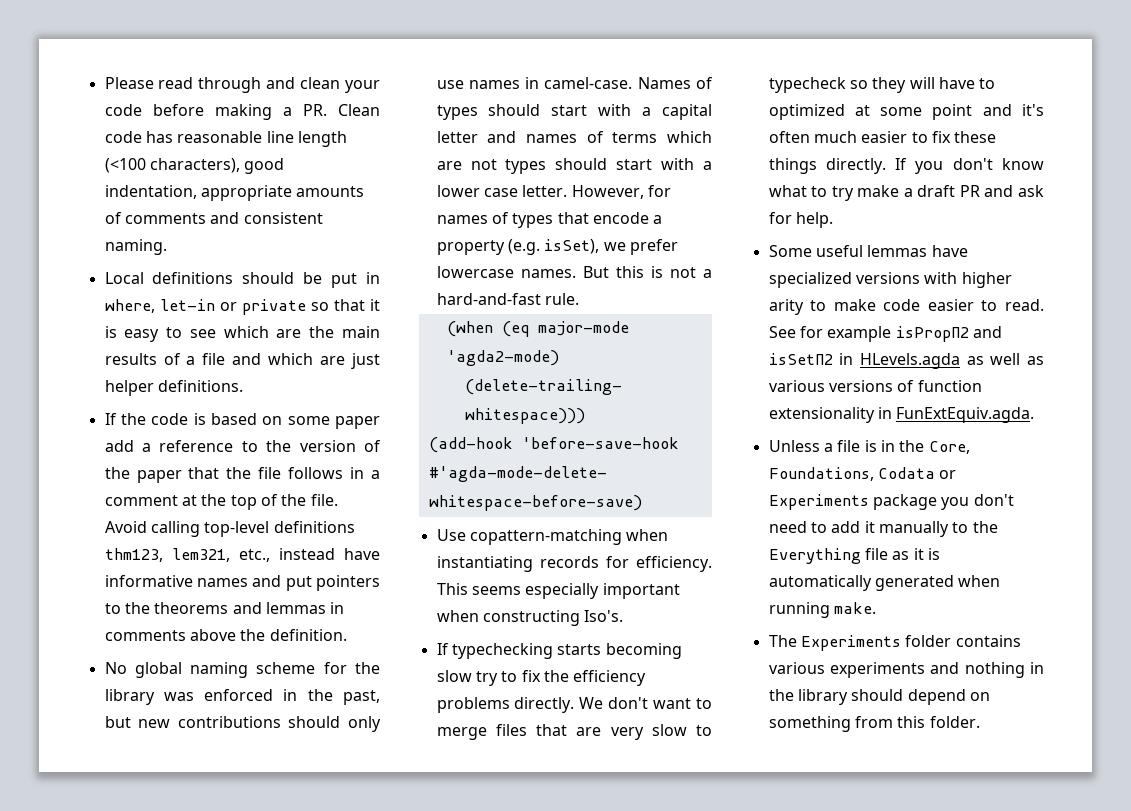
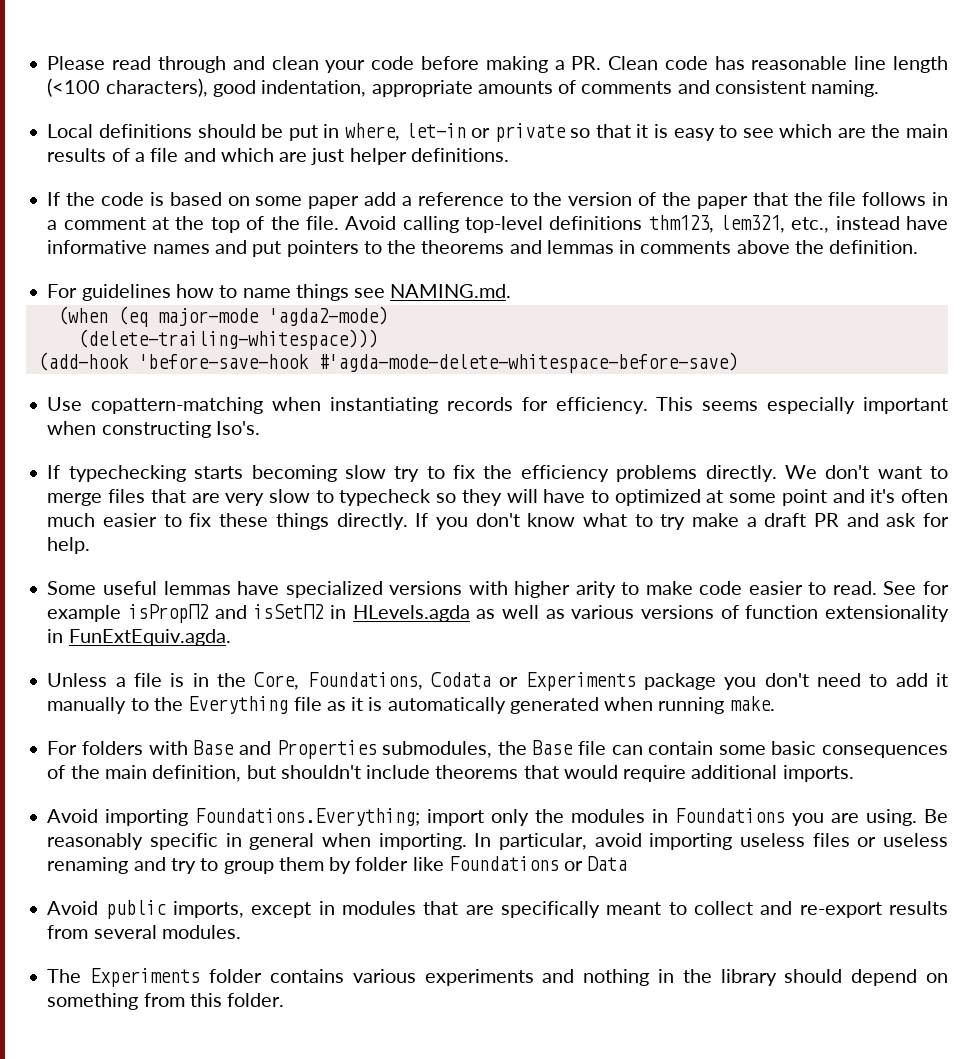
- No global naming scheme for the library was enforced in the past, but new contributions should only use names in camel-case. Names of types should start with a capital letter and names of terms which are not types should start with a lower case letter. However, for names of types that encode a property (e.g. isSet), we prefer lowercase names. But this is not a hard-and-fast rule.
+ For guidelines how to name things see NAMING.md.
+ For folders with Base and Properties submodules, the Base file can contain some basic consequences of the main definition, but shouldn't include theorems that would require additional imports.
+ Avoid importing Foundations.Everything; import only the modules in Foundations you are using. Be reasonably specific in general when importing. In particular, avoid importing useless files or useless renaming and try to group them by folder like Foundations or Data
+ Avoid public imports, except in modules that are specifically meant to collect and re-export results from several modules.

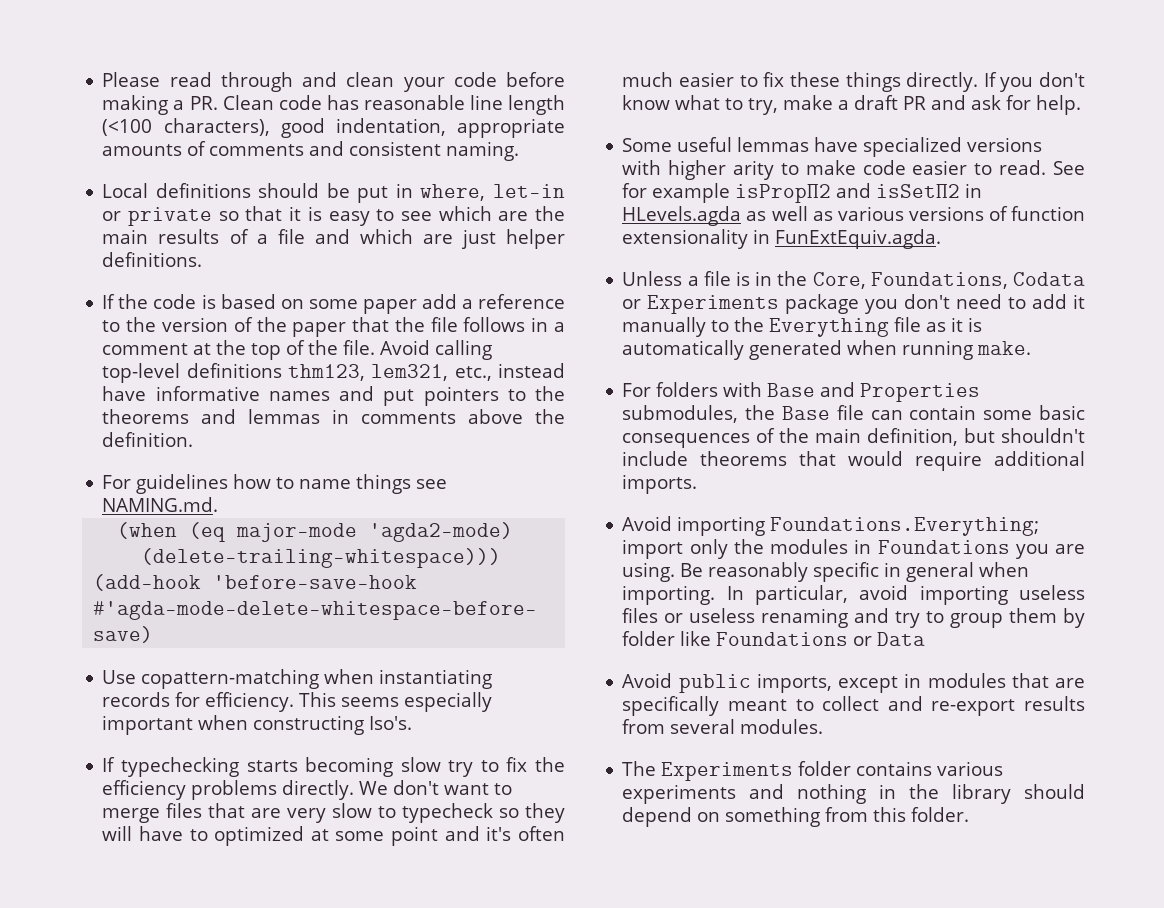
- If you don't know what to try make a draft PR and ask for help.
+ If you don't know what to try, make a draft PR and ask for help.

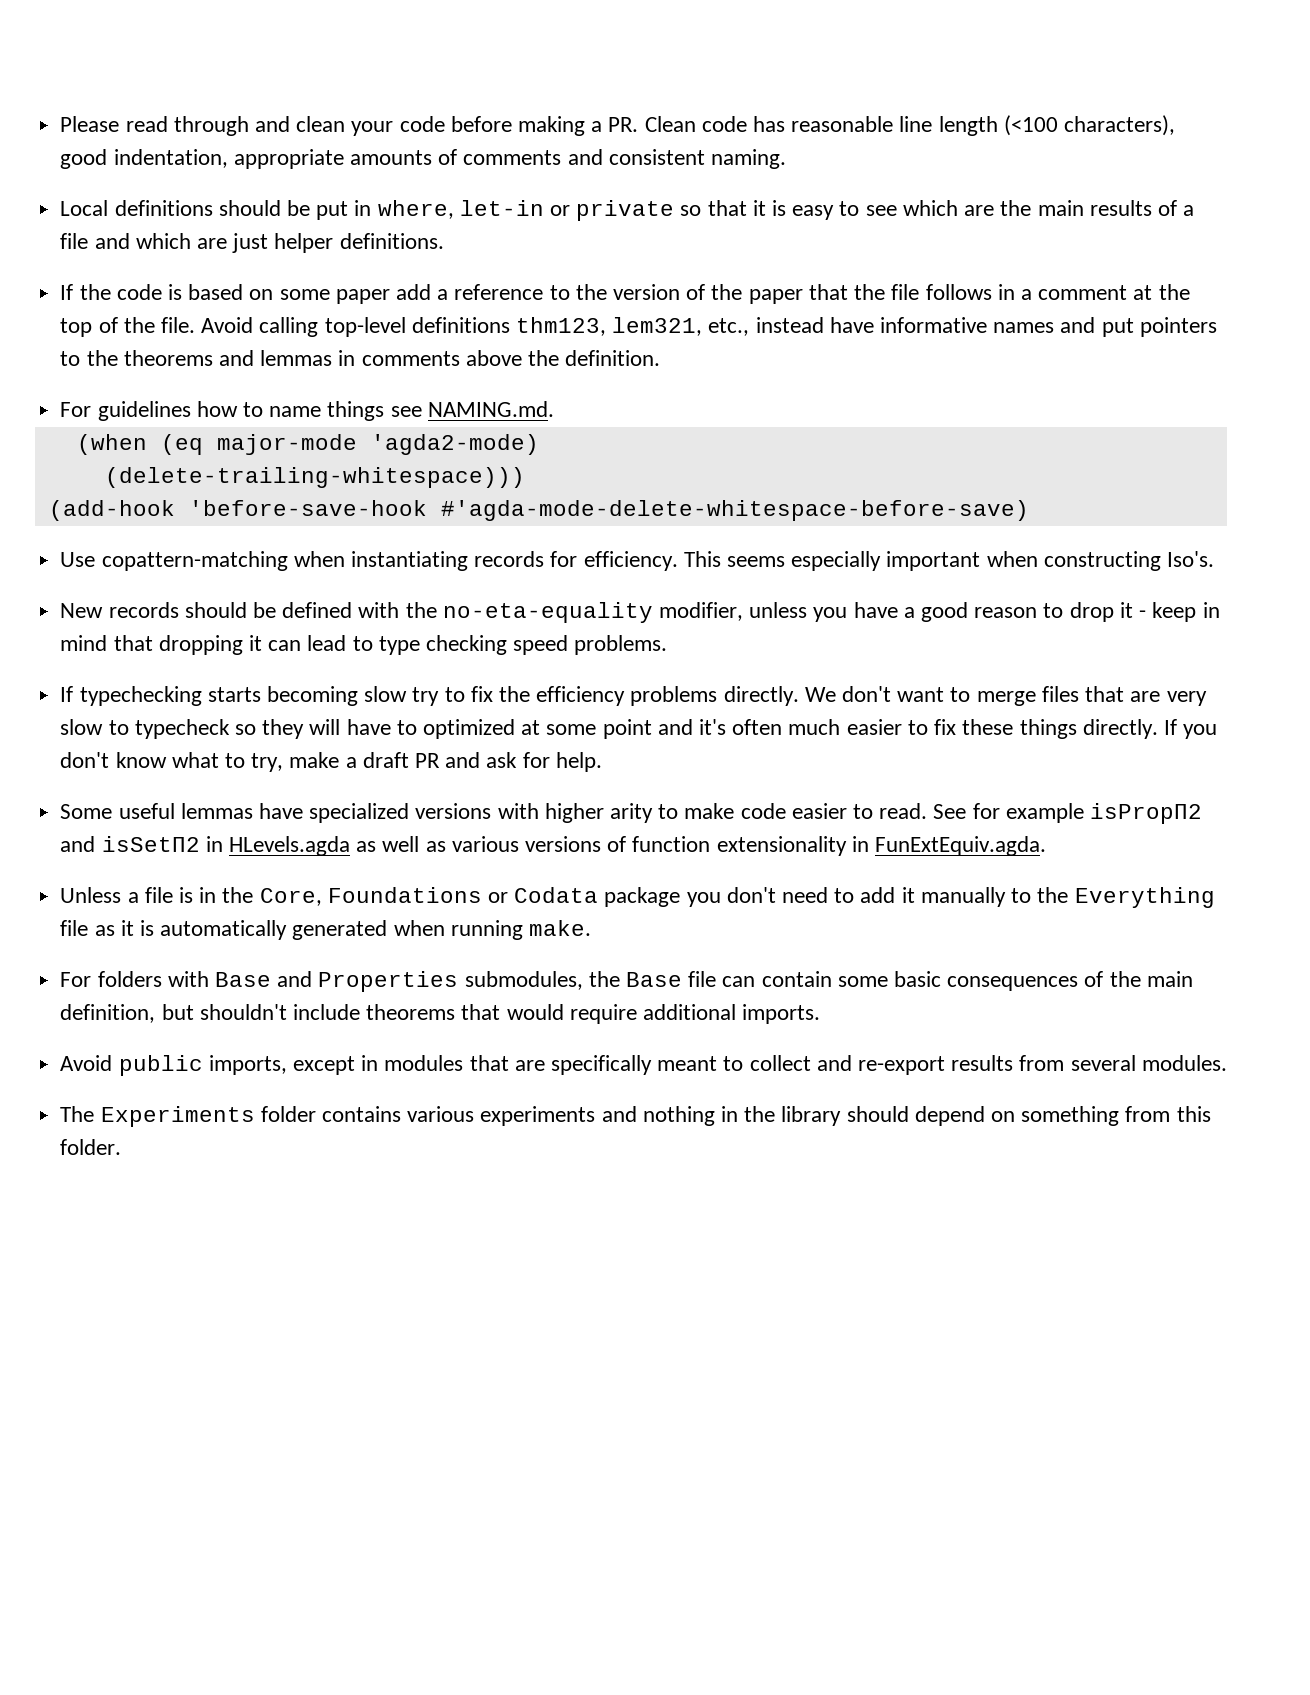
+ New records should be defined with the no-eta-equality modifier, unless you have a good reason to drop it - keep in mind that dropping it can lead to type checking speed problems.
- Unless a file is in the Core, Foundations, Codata or Experiments package you don't need to add it manually to the Everything file as it is automatically generated when running make.
+ Unless a file is in the Core, Foundations or Codata package you don't need to add it manually to the Everything file as it is automatically generated when running make.
- Avoid importing Foundations.Everything; import only the modules in Foundations you are using. Be reasonably specific in general when importing. In particular, avoid importing useless files or useless renaming and try to group them by folder like Foundations or Data

